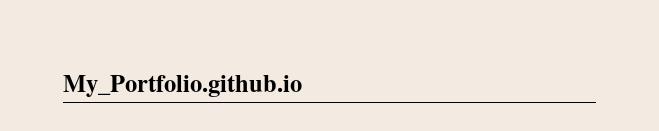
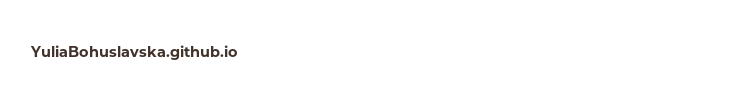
- My_Portfolio.github.io
+ YuliaBohuslavska.github.io

